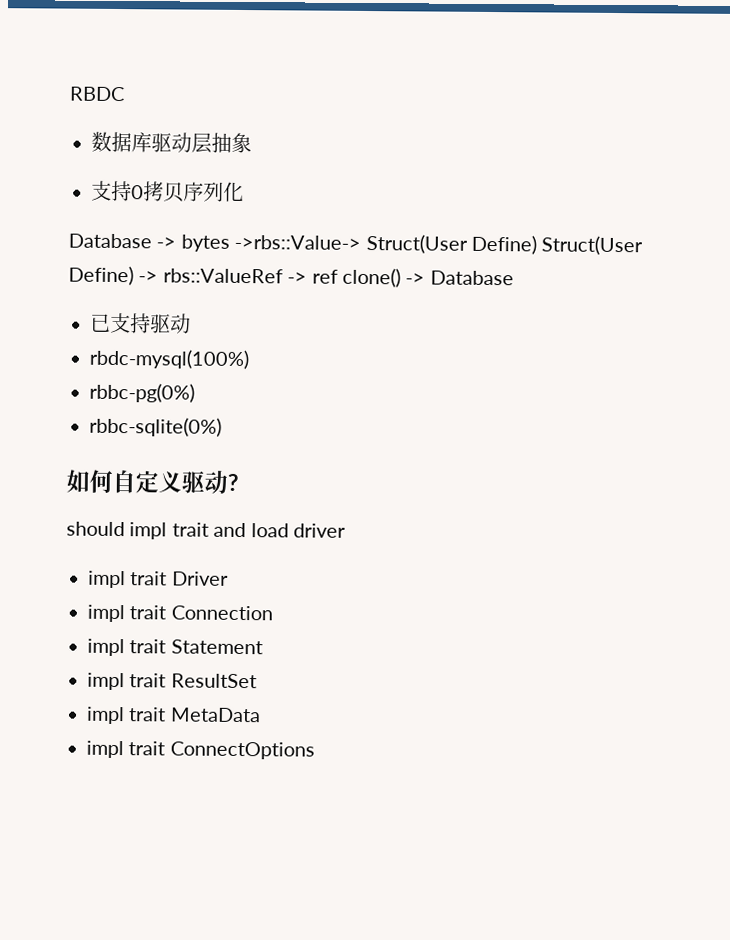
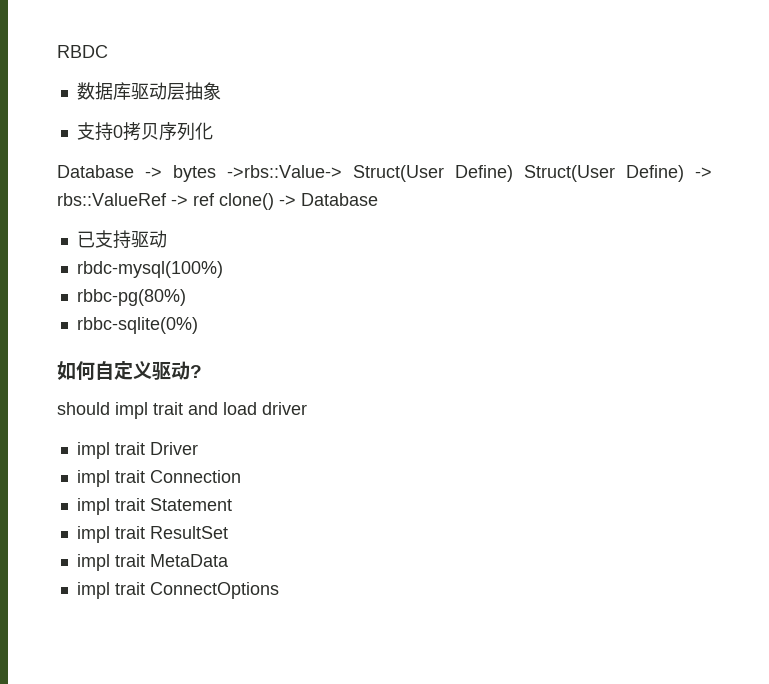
- rbbc-pg(0%)
+ rbbc-pg(80%)

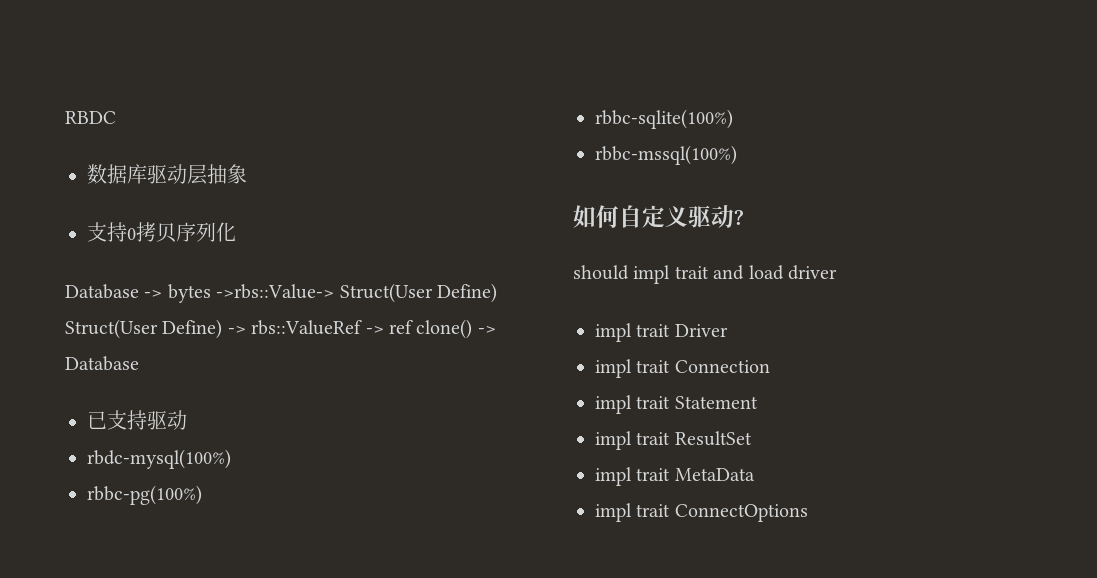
- rbbc-pg(80%)
- rbbc-sqlite(0%)
+ rbbc-pg(100%)
+ rbbc-sqlite(100%)
+ rbbc-mssql(100%)

